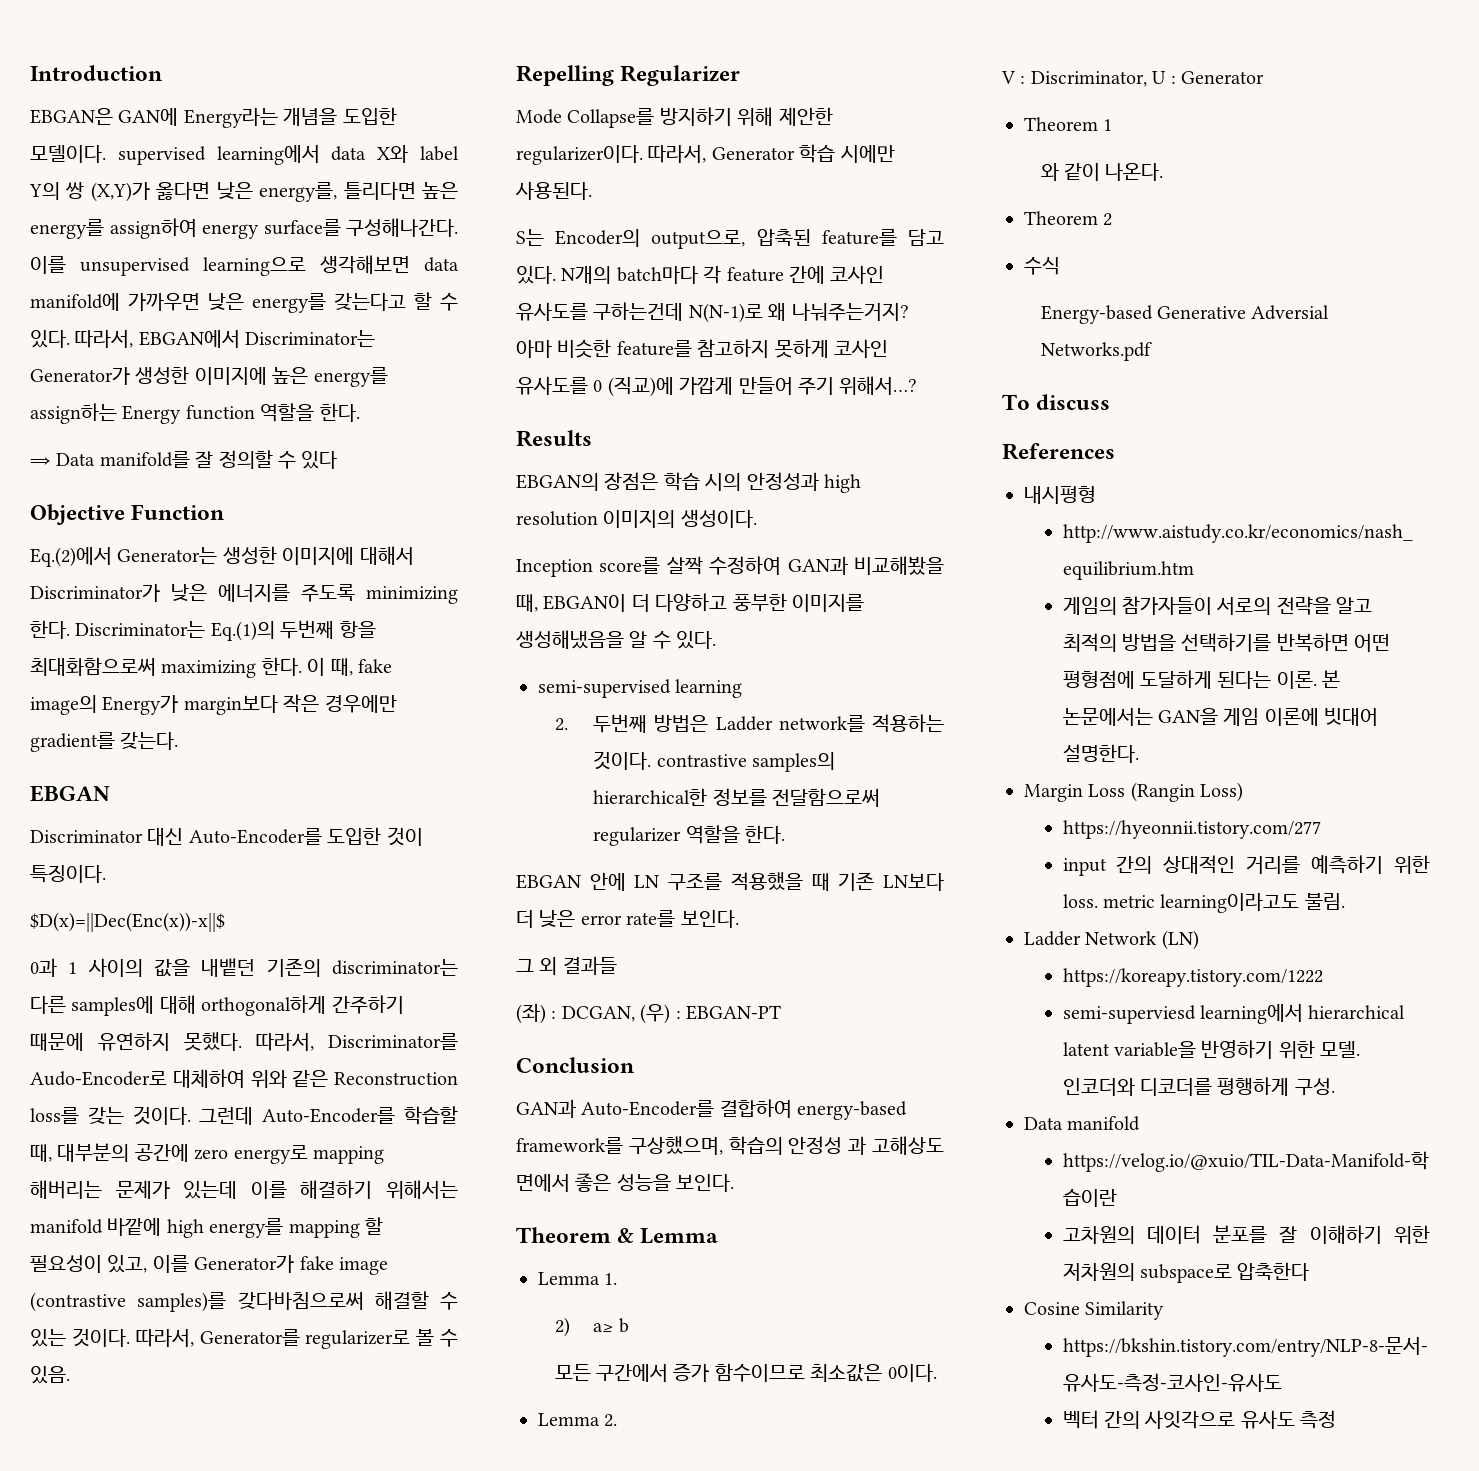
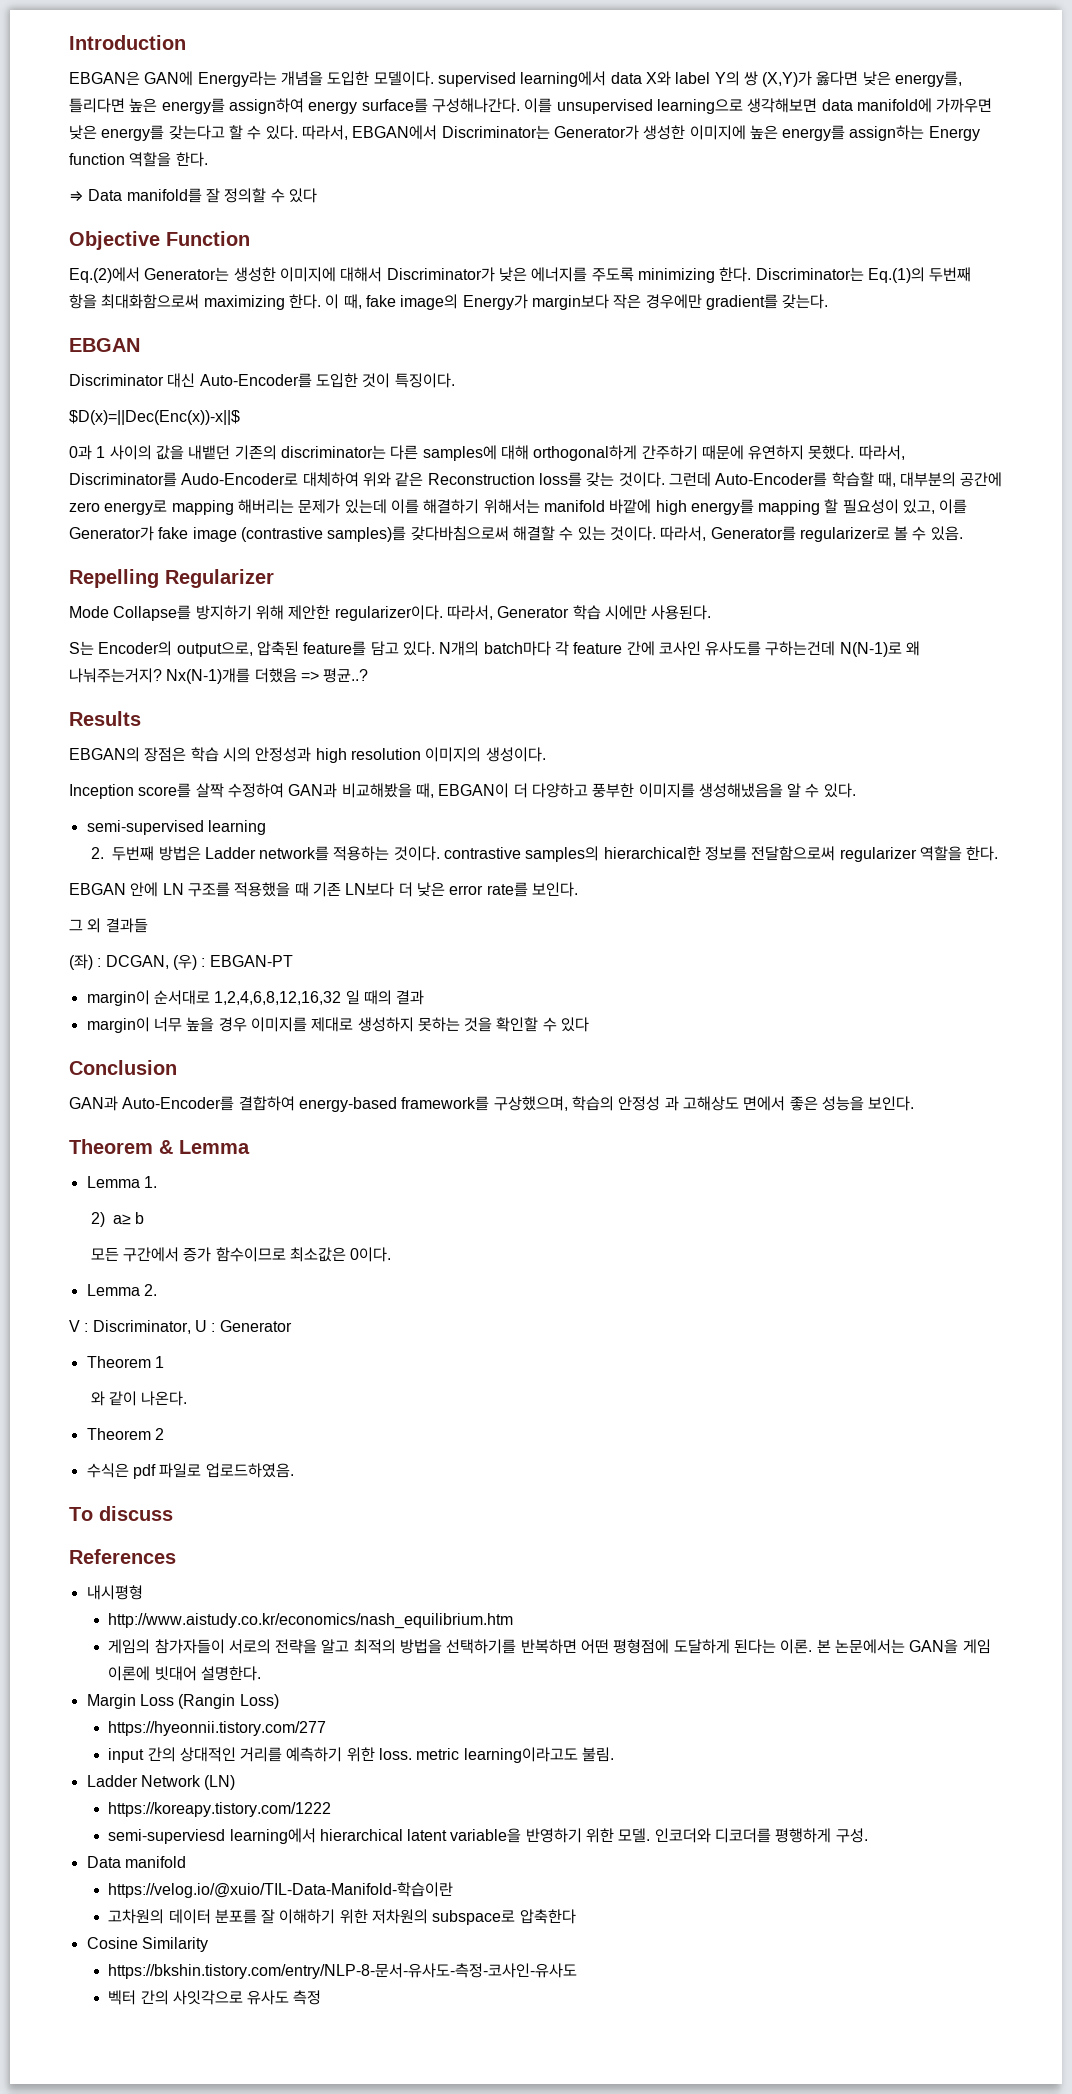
- 아마 비슷한 feature를 참고하지 못하게 코사인 유사도를 0 (직교)에 가깝게 만들어 주기 위해서…?
+ Nx(N-1)개를 더했음 => 평균..?
+ margin이 순서대로 1,2,4,6,8,12,16,32 일 때의 결과
+ margin이 너무 높을 경우 이미지를 제대로 생성하지 못하는 것을 확인할 수 있다
- 수식
- Energy-based Generative Adversial Networks.pdf
+ 수식은 pdf 파일로 업로드하였음.

